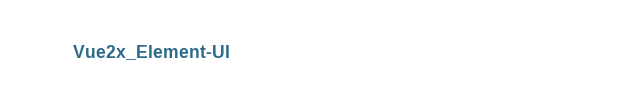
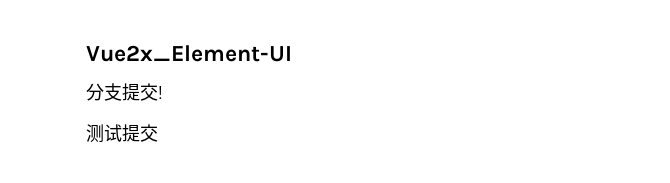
+ 分支提交!
+ 测试提交

